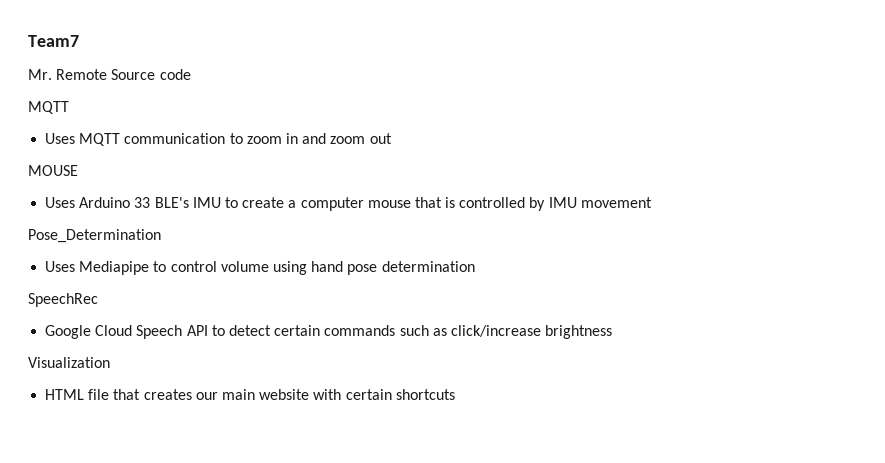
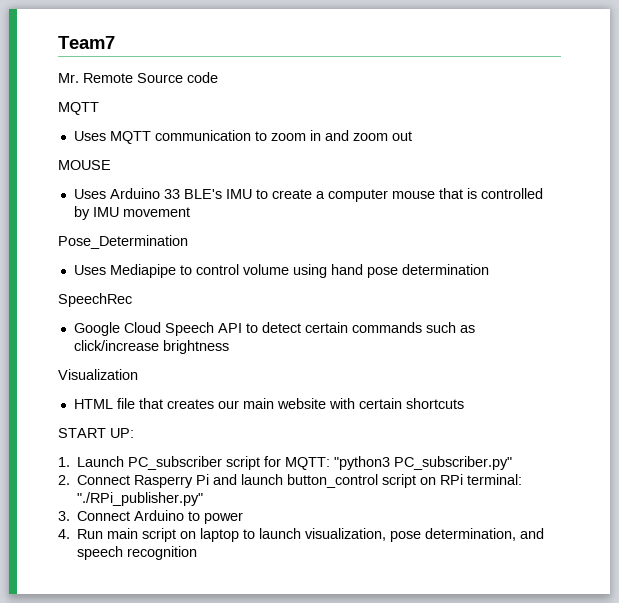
+ START UP:
+ 1. Launch PC_subscriber script for MQTT: "python3 PC_subscriber.py"
+ 2. Connect Rasperry Pi and launch button_control script on RPi terminal: "./RPi_publisher.py"
+ 3. Connect Arduino to power
+ 4. Run main script on laptop to launch visualization, pose determination, and speech recognition

